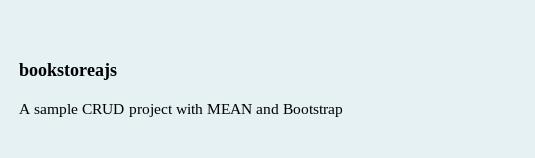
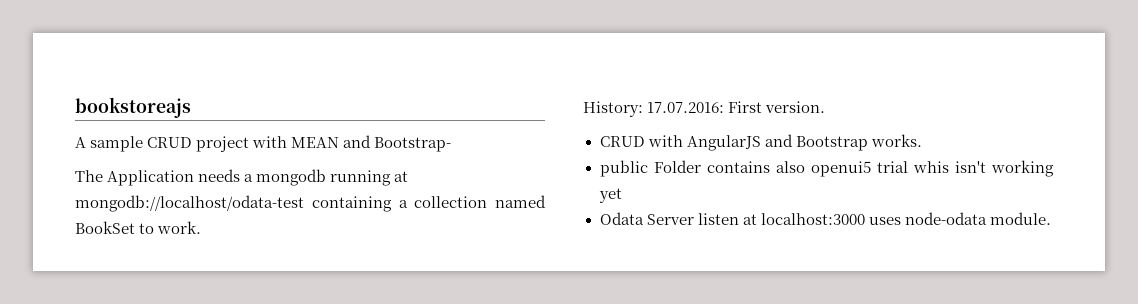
- A sample CRUD project with MEAN and Bootstrap
+ A sample CRUD project with MEAN and Bootstrap-
+ The Application needs a mongodb running at mongodb://localhost/odata-test containing a collection named BookSet to work.
+ History: 17.07.2016: First version.
+ CRUD with AngularJS and Bootstrap works.
+ public Folder contains also openui5 trial whis isn't working yet
+ Odata Server listen at localhost:3000 uses node-odata module.

